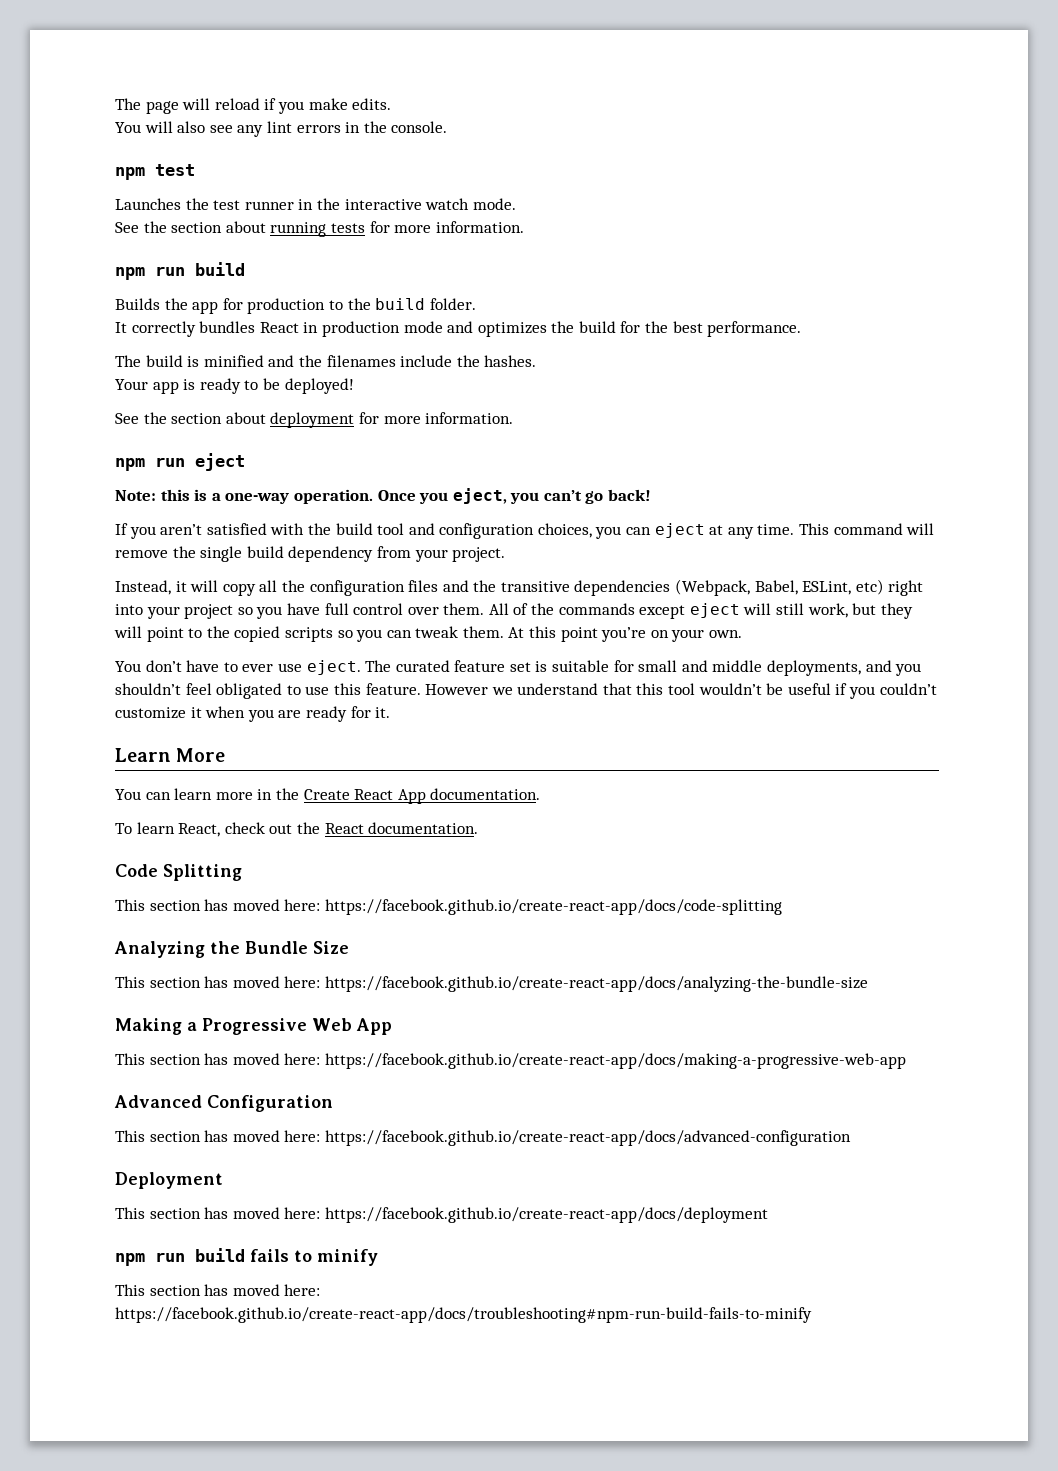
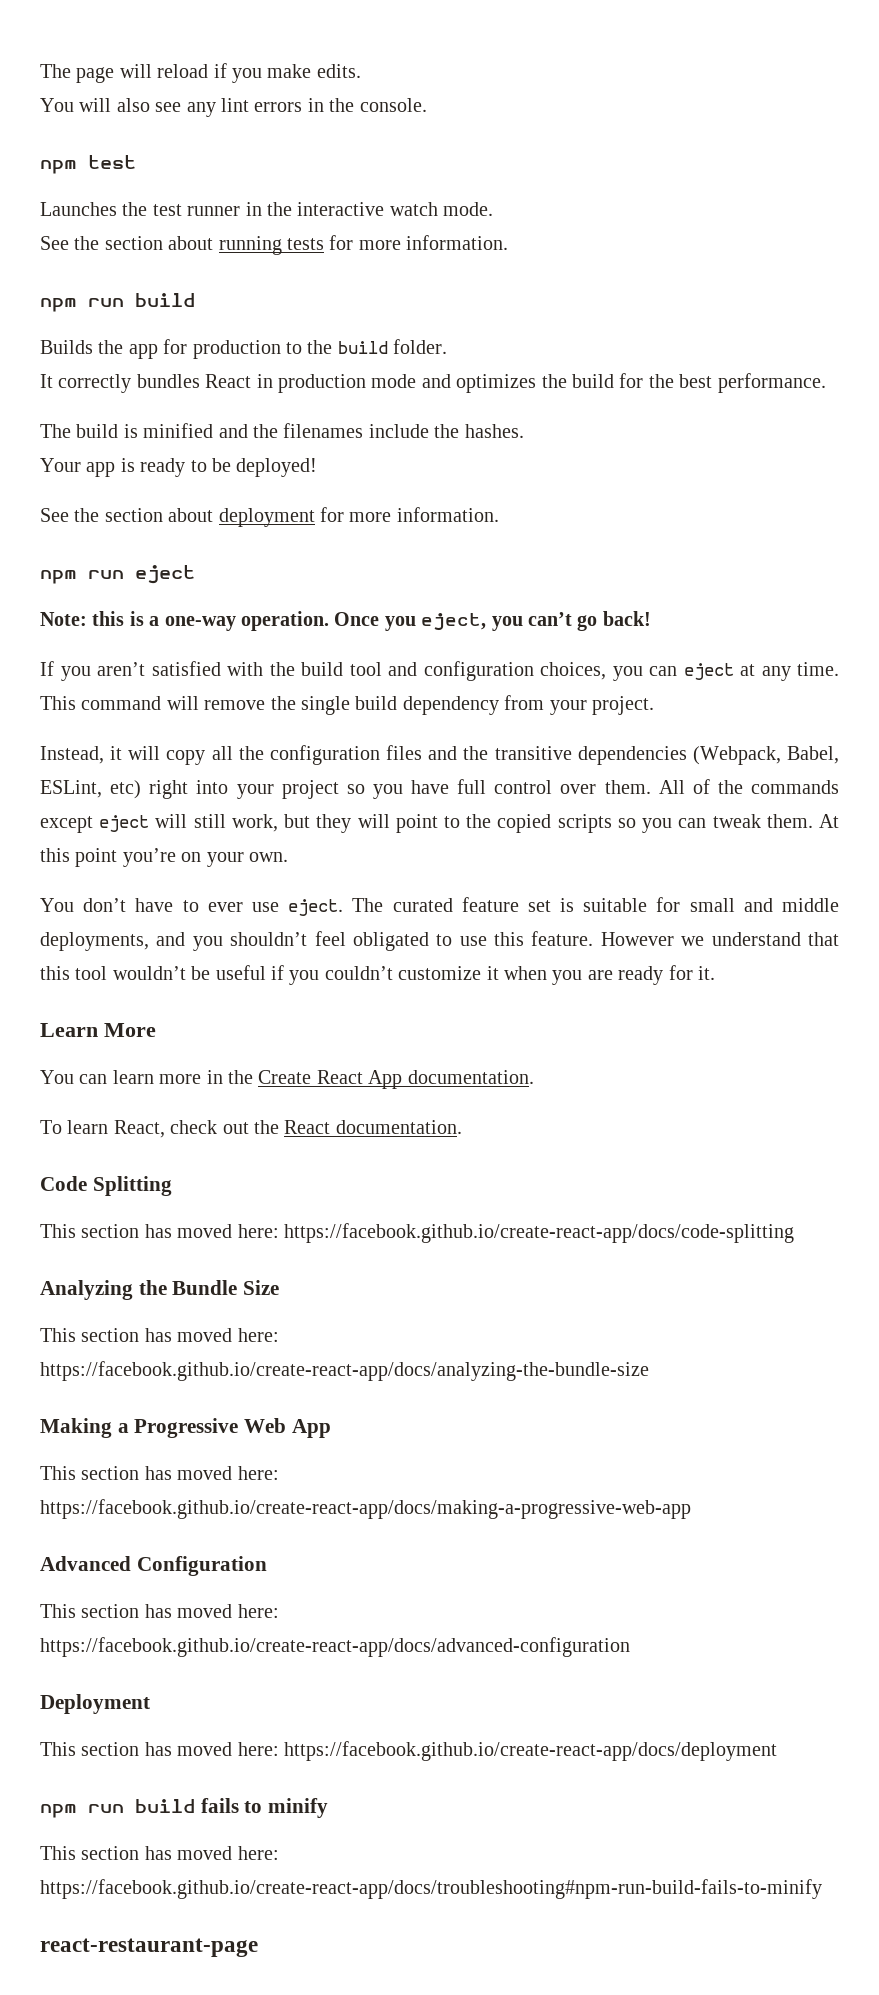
+ react-restaurant-page

